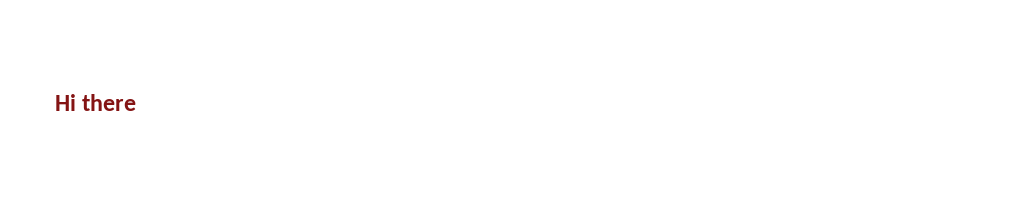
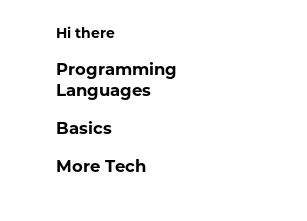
+ Programming Languages
+ Basics
+ More Tech

